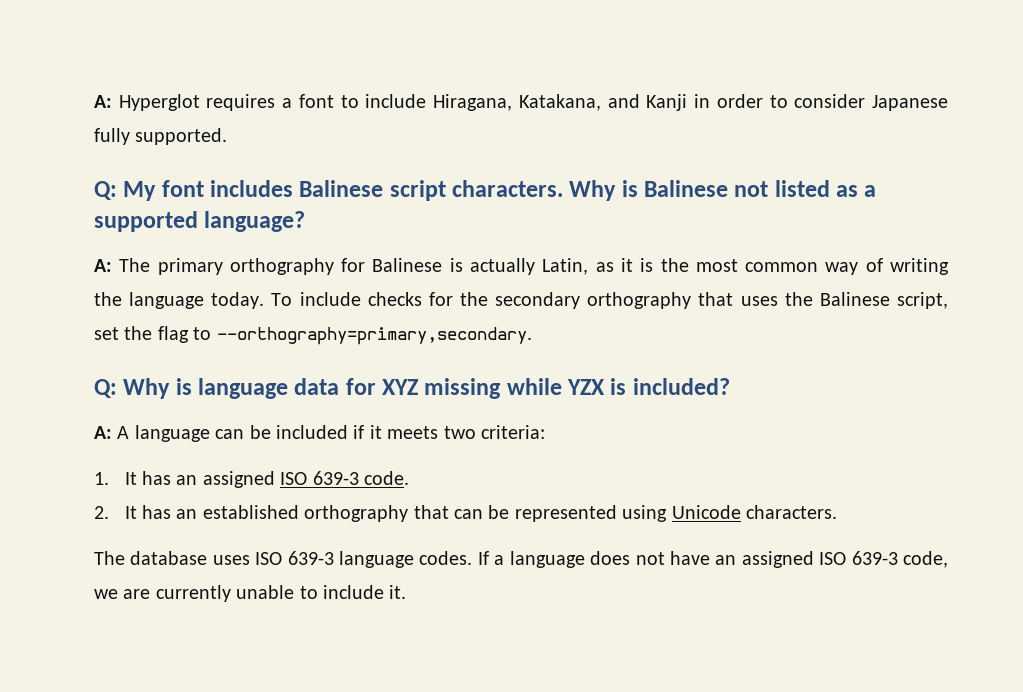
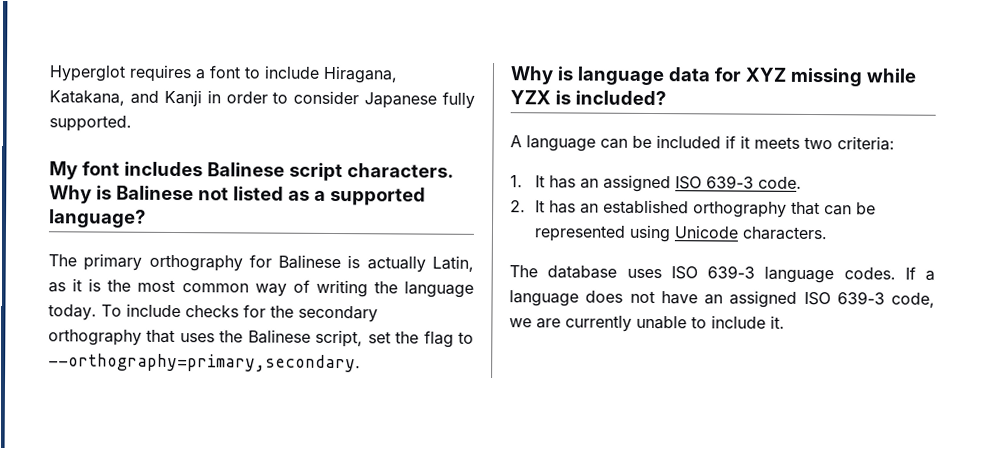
- A: Hyperglot requires a font to include Hiragana, Katakana, and Kanji in order to consider Japanese fully supported.
+ Hyperglot requires a font to include Hiragana, Katakana, and Kanji in order to consider Japanese fully supported.
- Q: My font includes Balinese script characters.
+ My font includes Balinese script characters.
- A: The primary orthography for Balinese is actually Latin, as it is the most common way of writing the language today.
+ The primary orthography for Balinese is actually Latin, as it is the most common way of writing the language today.
- Q: Why is language data for XYZ missing while YZX is included?
+ Why is language data for XYZ missing while YZX is included?
- A: A language can be included if it meets two criteria:
+ A language can be included if it meets two criteria:

